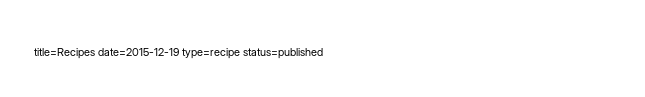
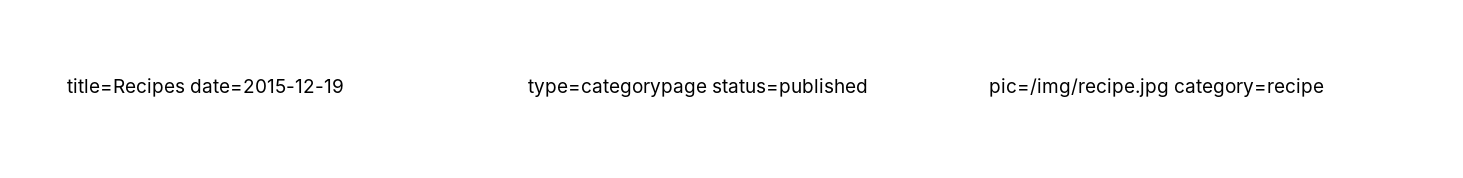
- title=Recipes date=2015-12-19 type=recipe status=published
+ title=Recipes date=2015-12-19 type=categorypage status=published pic=/img/recipe.jpg category=recipe

